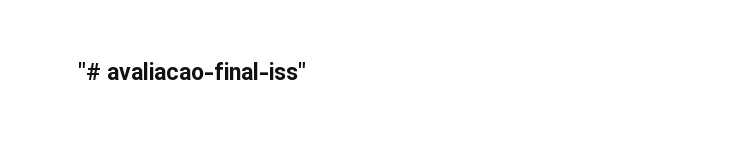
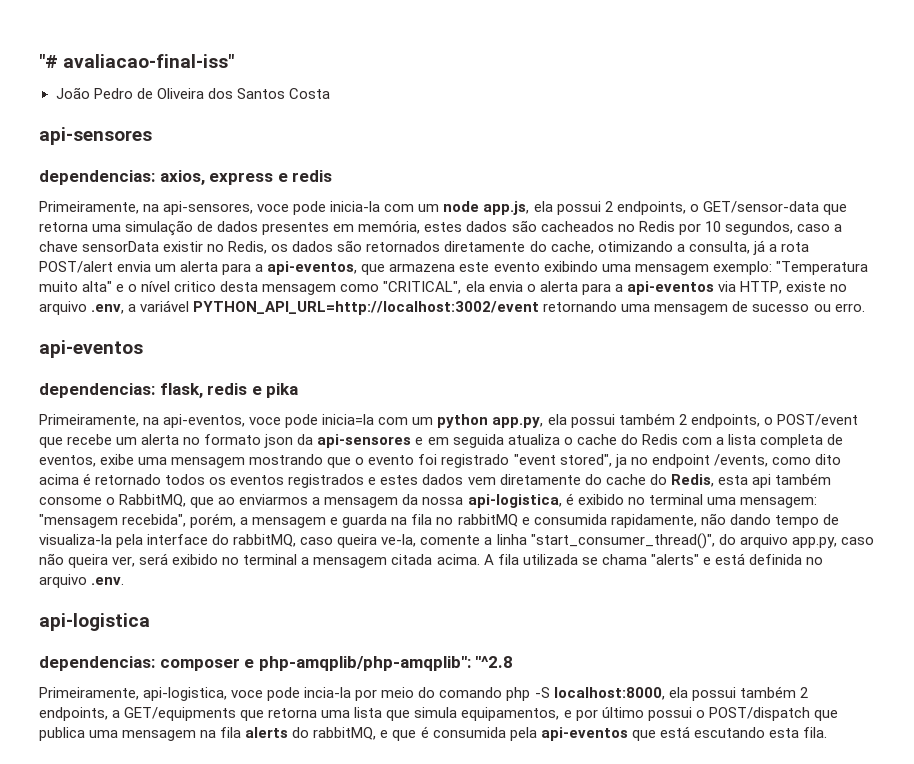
+ João Pedro de Oliveira dos Santos Costa
+ api-sensores
+ dependencias: axios, express e redis
+ Primeiramente, na api-sensores, voce pode inicia-la com um node app.js, ela possui 2 endpoints, o GET/sensor-data que retorna uma simulação de dados presentes em memória, estes dados são cacheados no Redis por 10 segundos, caso a chave sensorData existir no Redis, os dados são retornados diretamente do cache, otimizando a consulta, já a rota POST/alert envia um alerta para a api-eventos, que armazena este evento exibindo uma mensagem exemplo: "Temperatura muito alta" e o nível critico desta mensagem como "CRITICAL", ela envia o alerta para a api-eventos via HTTP, existe no arquivo .env, a variável PYTHON_API_URL=http://localhost:3002/event retornando uma mensagem de sucesso ou erro.
+ api-eventos
+ dependencias: flask, redis e pika
+ Primeiramente, na api-eventos, voce pode inicia=la com um python app.py, ela possui também 2 endpoints, o POST/event que recebe um alerta no formato json da api-sensores e em seguida atualiza o cache do Redis com a lista completa de eventos, exibe uma mensagem mostrando que o evento foi registrado "event stored", ja no endpoint /events, como dito acima é retornado todos os eventos registrados e estes dados vem diretamente do cache do Redis, esta api também consome o RabbitMQ, que ao enviarmos a mensagem da nossa api-logistica, é exibido no terminal uma mensagem: "mensagem recebida", porém, a mensagem e guarda na fila no rabbitMQ e consumida rapidamente, não dando tempo de visualiza-la pela interface do rabbitMQ, caso queira ve-la, comente a linha "start_consumer_thread()", do arquivo app.py, caso não queira ver, será exibido no terminal a mensagem citada acima. A fila utilizada se chama "alerts" e está definida no arquivo .env.
+ api-logistica
+ dependencias: composer e php-amqplib/php-amqplib": "^2.8
+ Primeiramente, api-logistica, voce pode incia-la por meio do comando php -S localhost:8000, ela possui também 2 endpoints, a GET/equipments que retorna uma lista que simula equipamentos, e por último possui o POST/dispatch que publica uma mensagem na fila alerts do rabbitMQ, e que é consumida pela api-eventos que está escutando esta fila.

